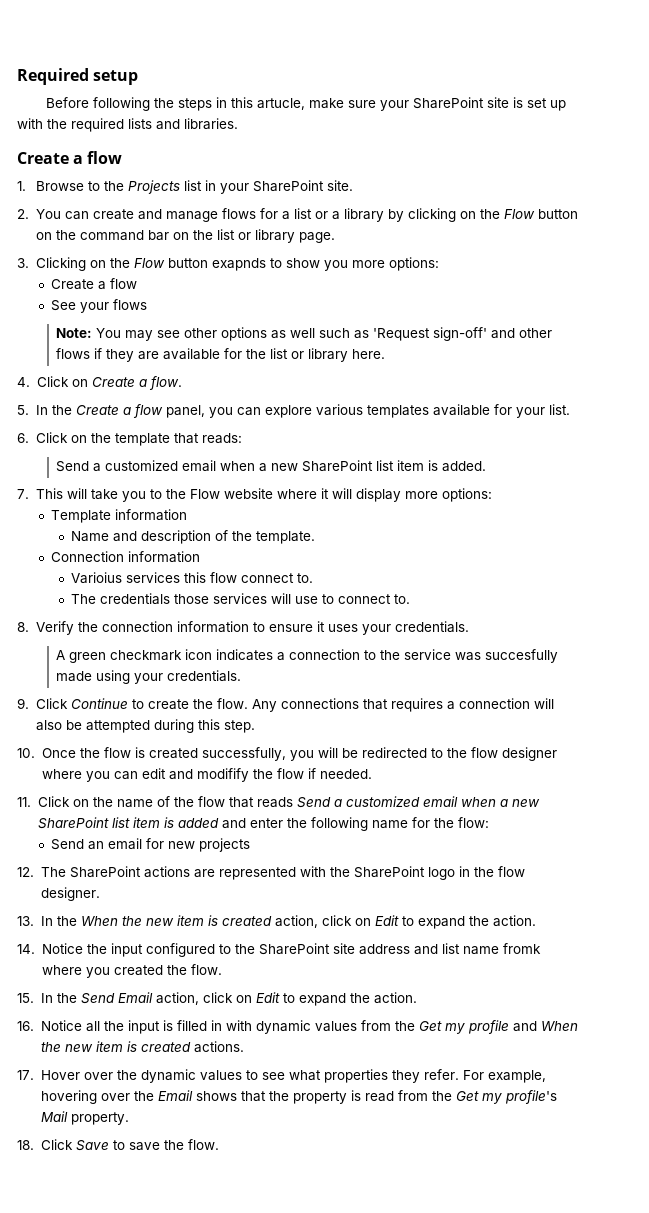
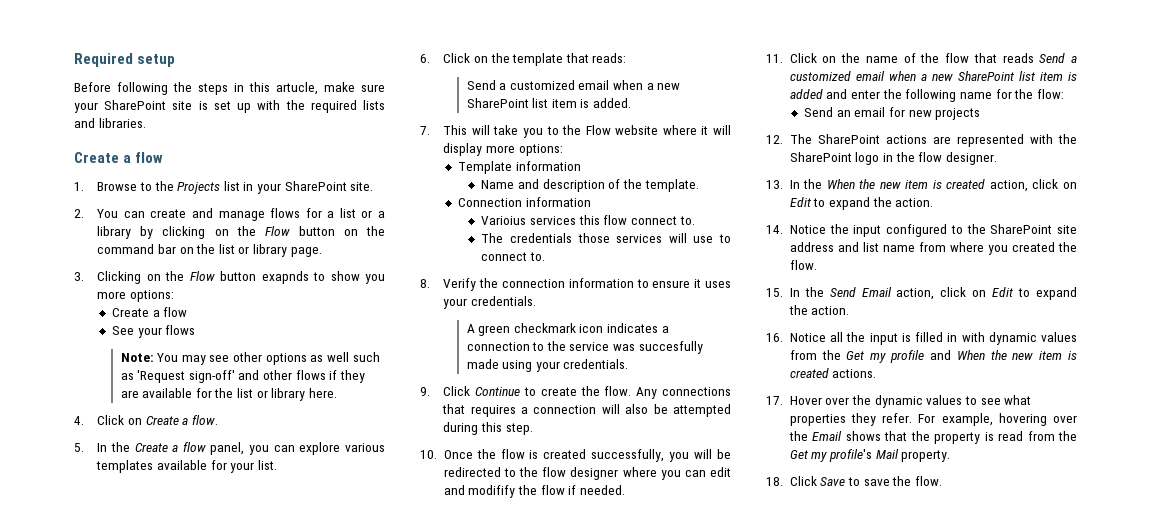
- 14. Notice the input configured to the SharePoint site address and list name fromk where you created the flow.
+ 14. Notice the input configured to the SharePoint site address and list name from where you created the flow.

